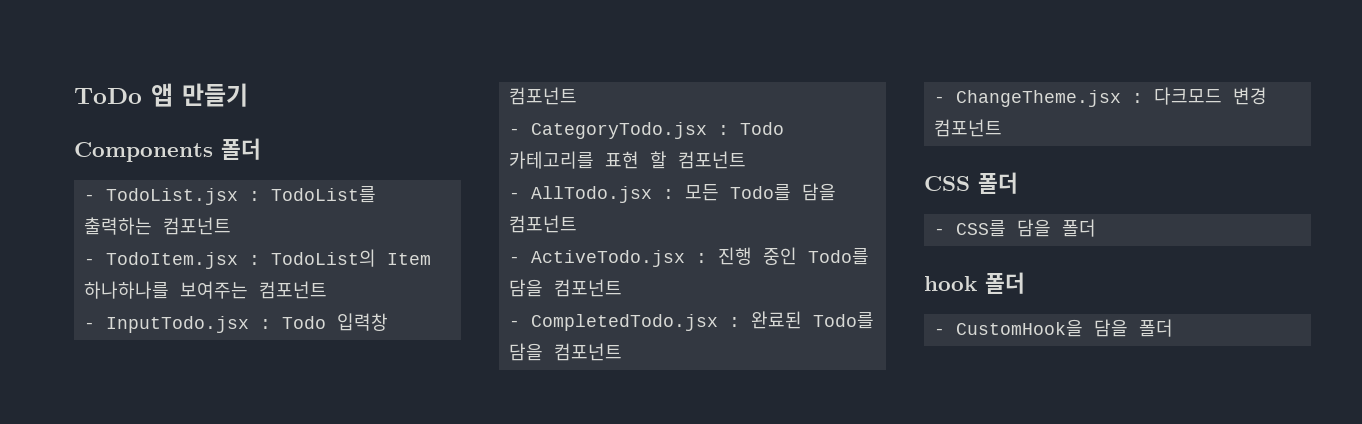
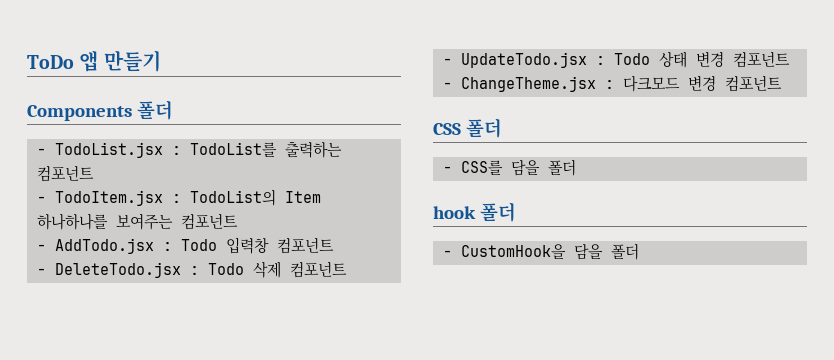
- - InputTodo.jsx : Todo 입력창 컴포넌트
+ - AddTodo.jsx : Todo 입력창 컴포넌트
- - CategoryTodo.jsx : Todo 카테고리를 표현 할 컴포넌트
- - AllTodo.jsx : 모든 Todo를 담을 컴포넌트
- - ActiveTodo.jsx : 진행 중인 Todo를 담을 컴포넌트
- - CompletedTodo.jsx : 완료된 Todo를 담을 컴포넌트
+ - DeleteTodo.jsx : Todo 삭제 컴포넌트
+ - UpdateTodo.jsx : Todo 상태 변경 컴포넌트

